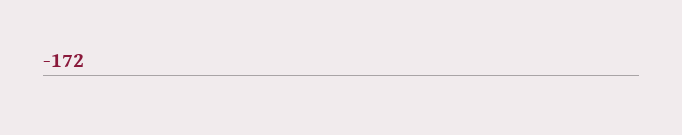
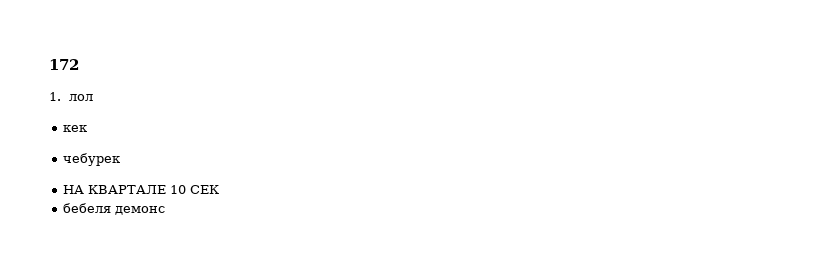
- -172
+ 172
+ 1. лол
+ кек
+ чебурек
+ НА КВАРТАЛЕ 10 СЕК
+ бебеля демонс

